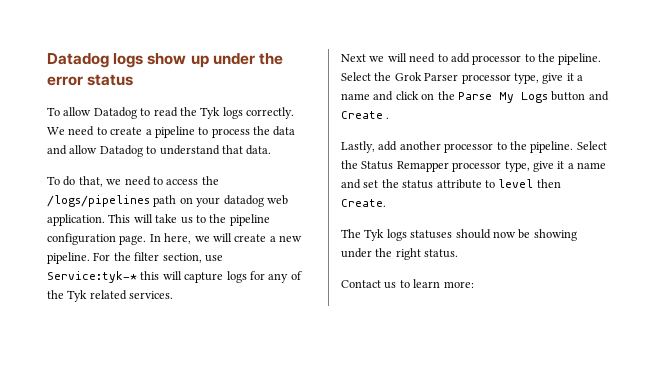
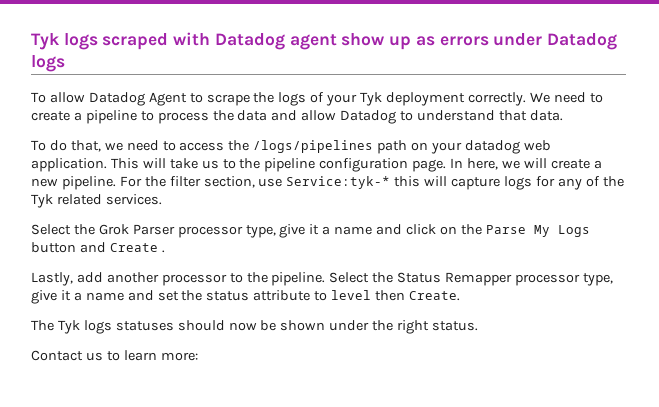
- Datadog logs show up under the error status
- To allow Datadog to read the Tyk logs correctly.
+ Tyk logs scraped with Datadog agent show up as errors under Datadog logs
+ To allow Datadog Agent to scrape the logs of your Tyk deployment correctly.
- Next we will need to add processor to the pipeline.
- The Tyk logs statuses should now be showing under the right status.
+ The Tyk logs statuses should now be shown under the right status.

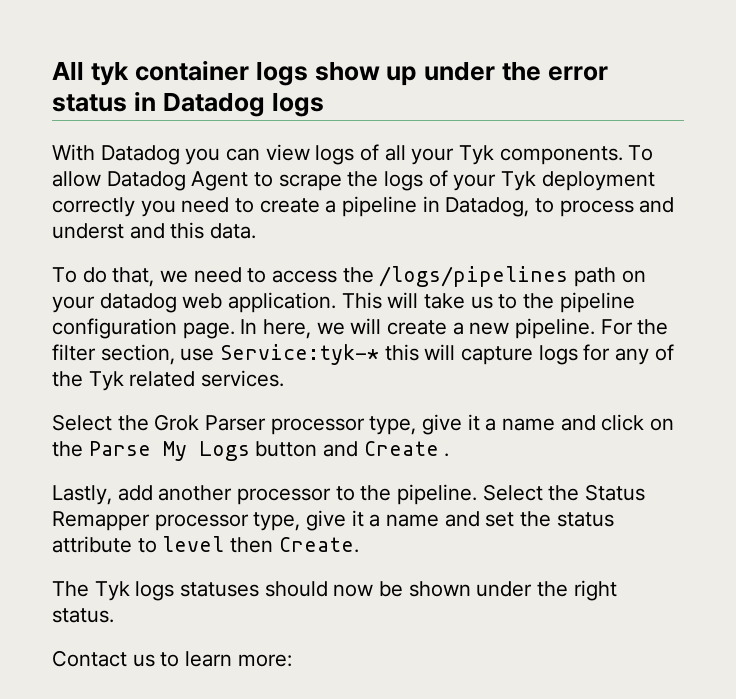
- Tyk logs scraped with Datadog agent show up as errors under Datadog logs
- To allow Datadog Agent to scrape the logs of your Tyk deployment correctly. We need to create a pipeline to process the data and allow Datadog to understand that data.
+ All tyk container logs show up under the error status in Datadog logs
+ With Datadog you can view logs of all your Tyk components. To allow Datadog Agent to scrape the logs of your Tyk deployment correctly you need to create a pipeline in Datadog, to process and underst and this data.

